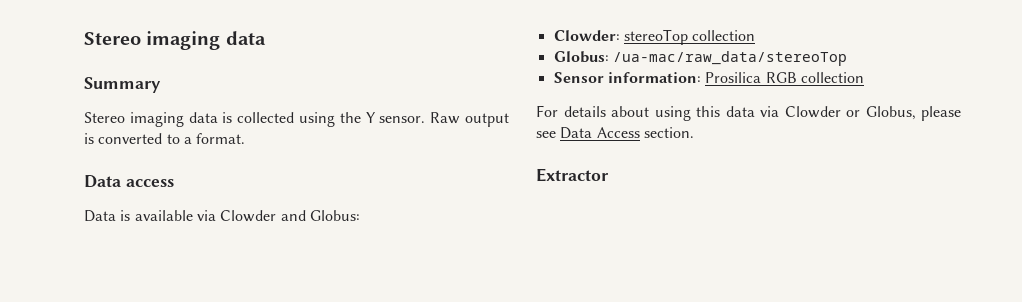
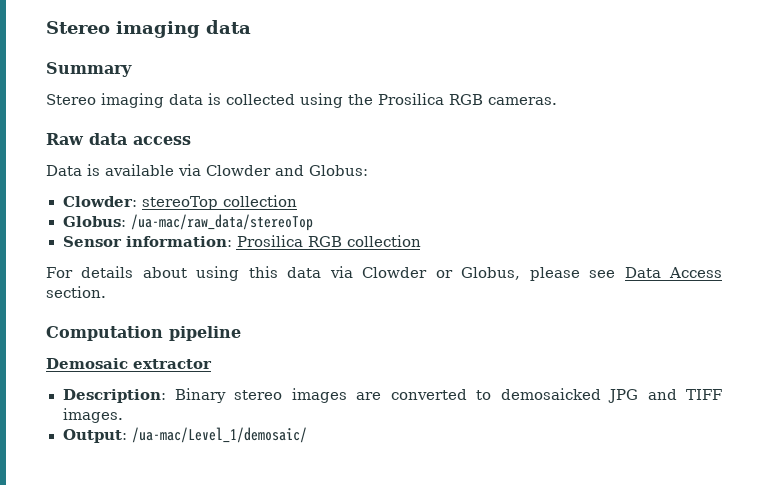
- Stereo imaging data is collected using the Y sensor. Raw output is converted to a format.
- Data access
+ Stereo imaging data is collected using the Prosilica RGB cameras.
+ Raw data access
- Extractor
+ Computation pipeline
+ Demosaic extractor
+ Description: Binary stereo images are converted to demosaicked JPG and TIFF images.
+ Output: /ua-mac/Level_1/demosaic/

